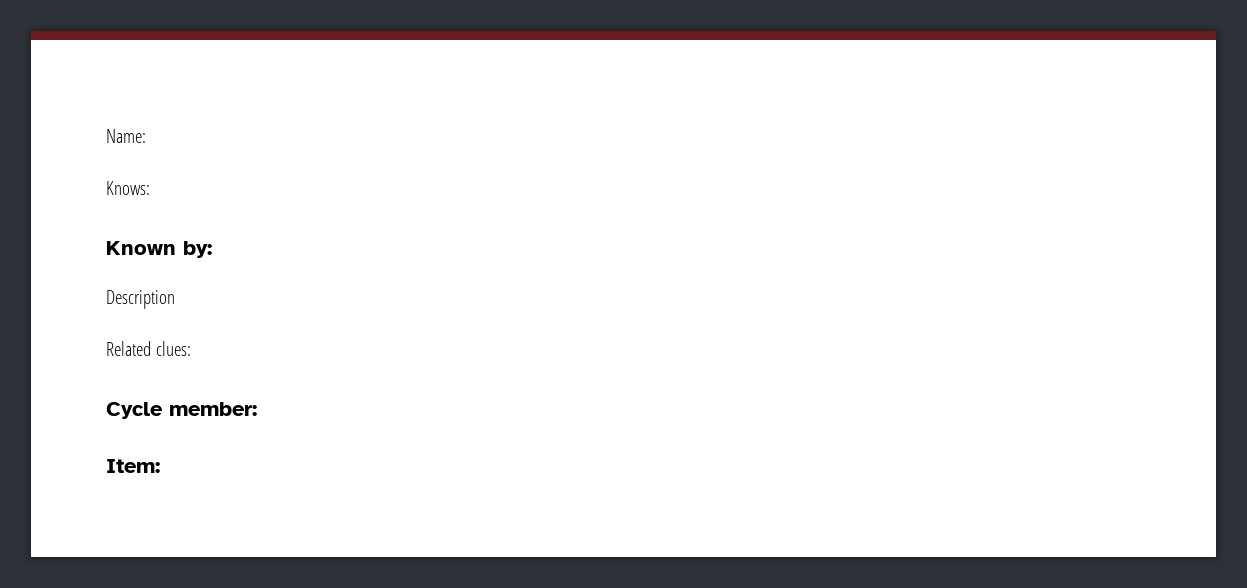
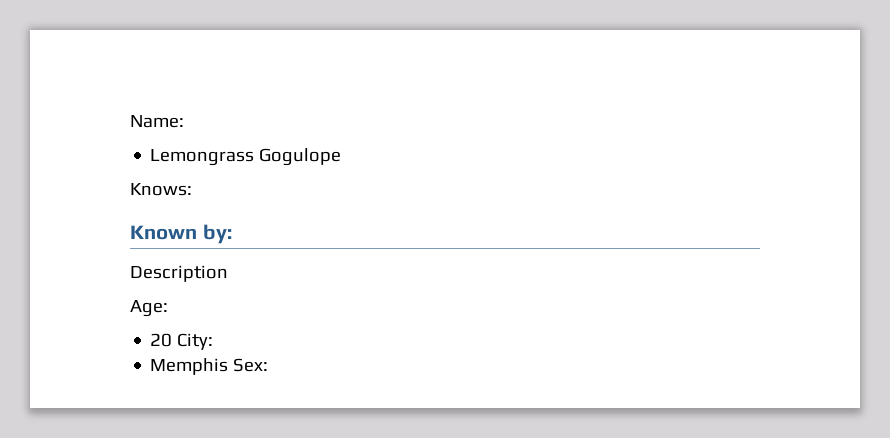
+ Lemongrass Gogulope
- Related clues:
- Cycle member:
- Item:
+ Age:
+ 20 City:
+ Memphis Sex:

